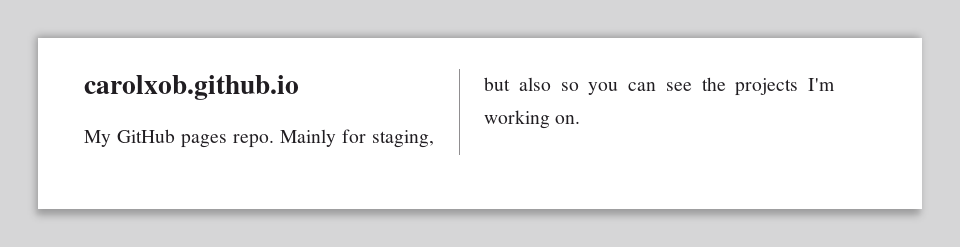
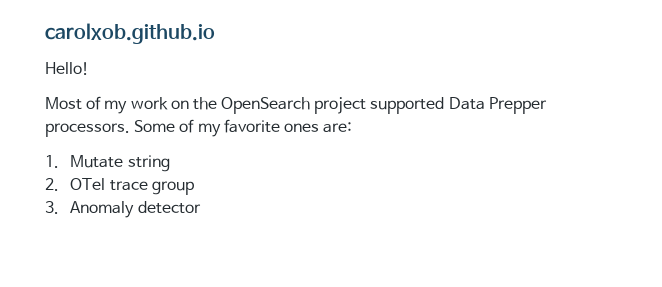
- My GitHub pages repo. Mainly for staging, but also so you can see the projects I'm working on.
+ Hello!
+ Most of my work on the OpenSearch project supported Data Prepper processors. Some of my favorite ones are:
+ 1. Mutate string
+ 2. OTel trace group
+ 3. Anomaly detector

